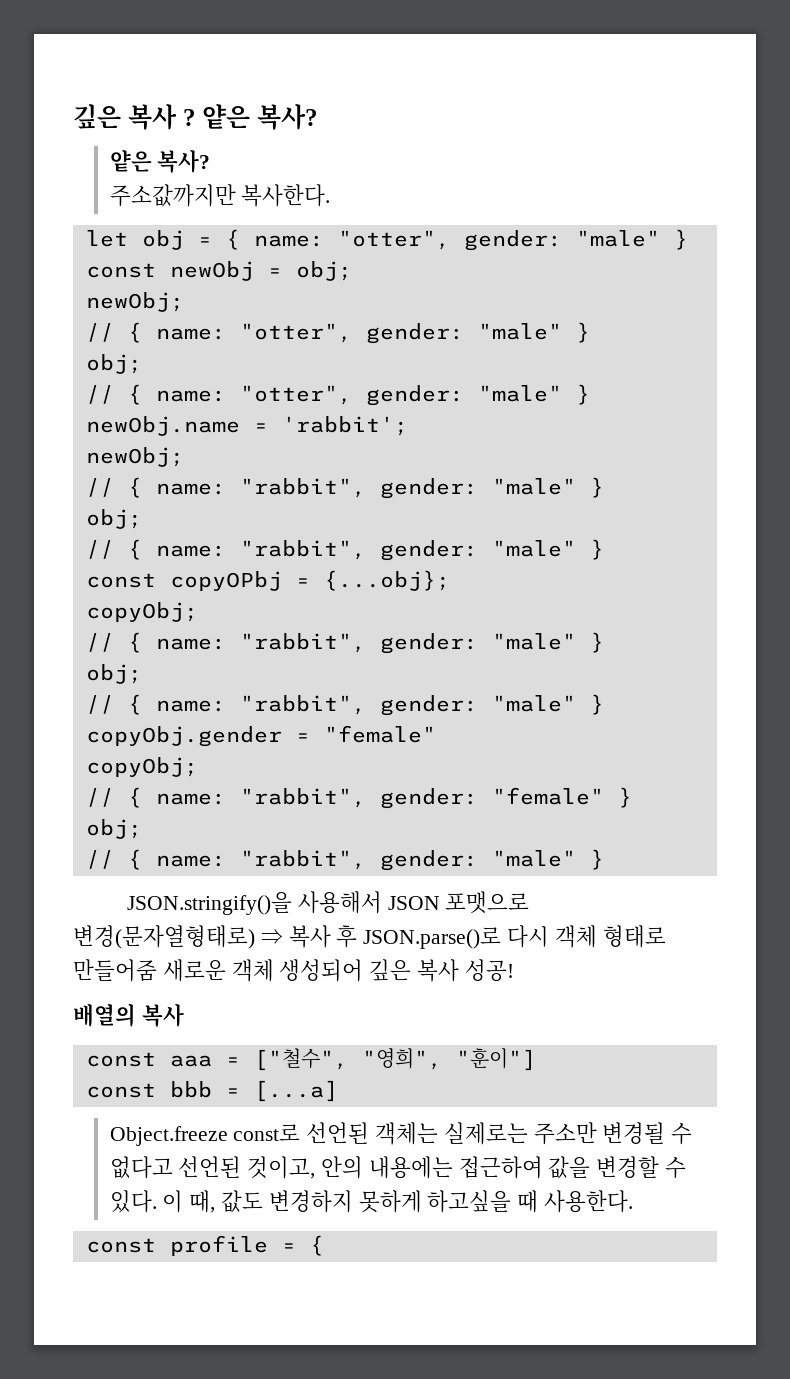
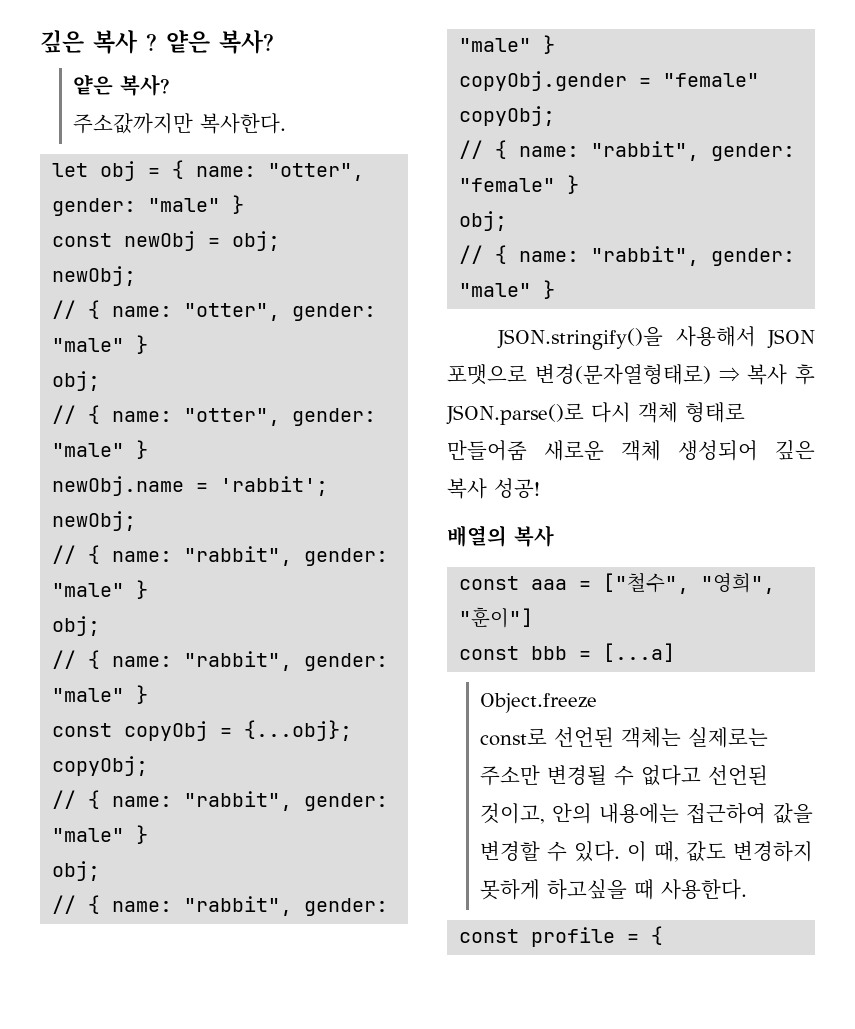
- const copyOPbj = {...obj};
+ const copyObj = {...obj};
- Object.freeze const로 선언된 객체는 실제로는 주소만 변경될 수 없다고 선언된 것이고, 안의 내용에는 접근하여 값을 변경할 수 있다.
+ Object.freeze
+ const로 선언된 객체는 실제로는 주소만 변경될 수 없다고 선언된 것이고, 안의 내용에는 접근하여 값을 변경할 수 있다.

